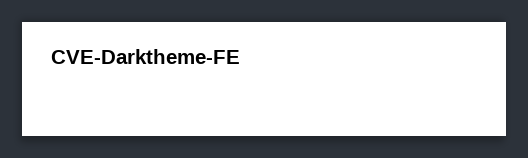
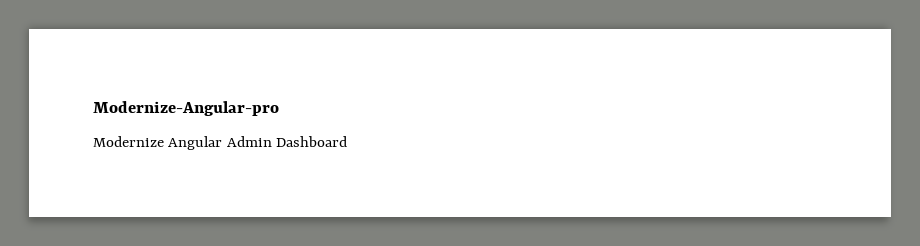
- CVE-Darktheme-FE
+ Modernize-Angular-pro
+ Modernize Angular Admin Dashboard

